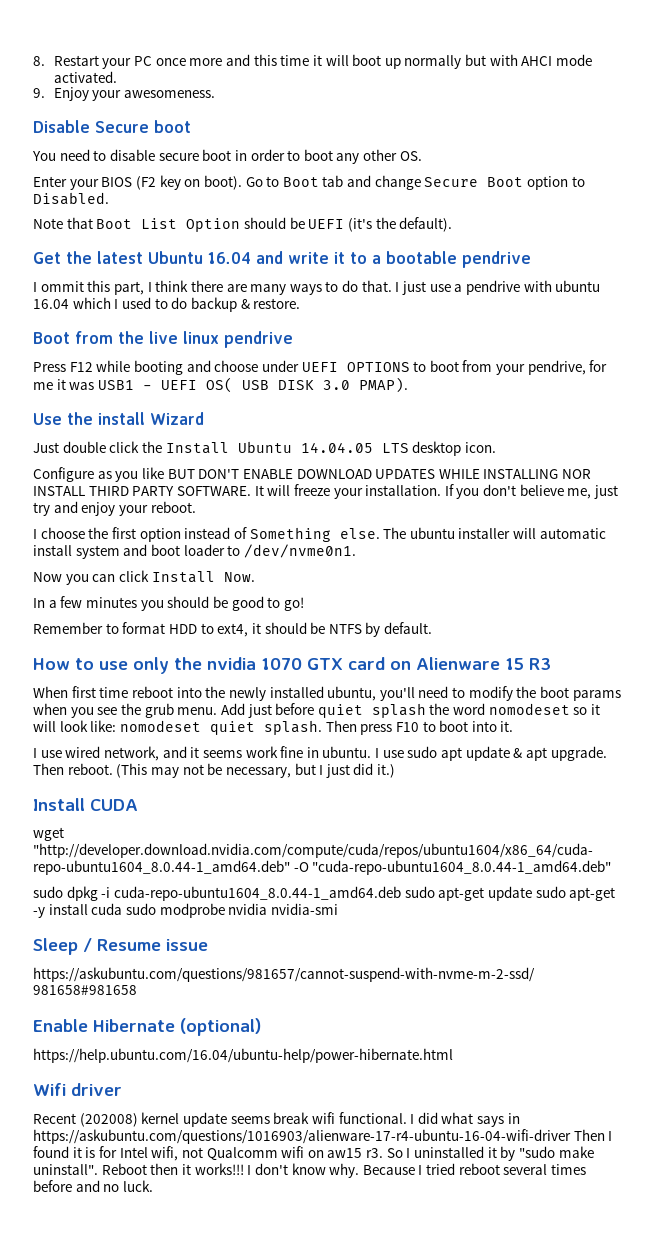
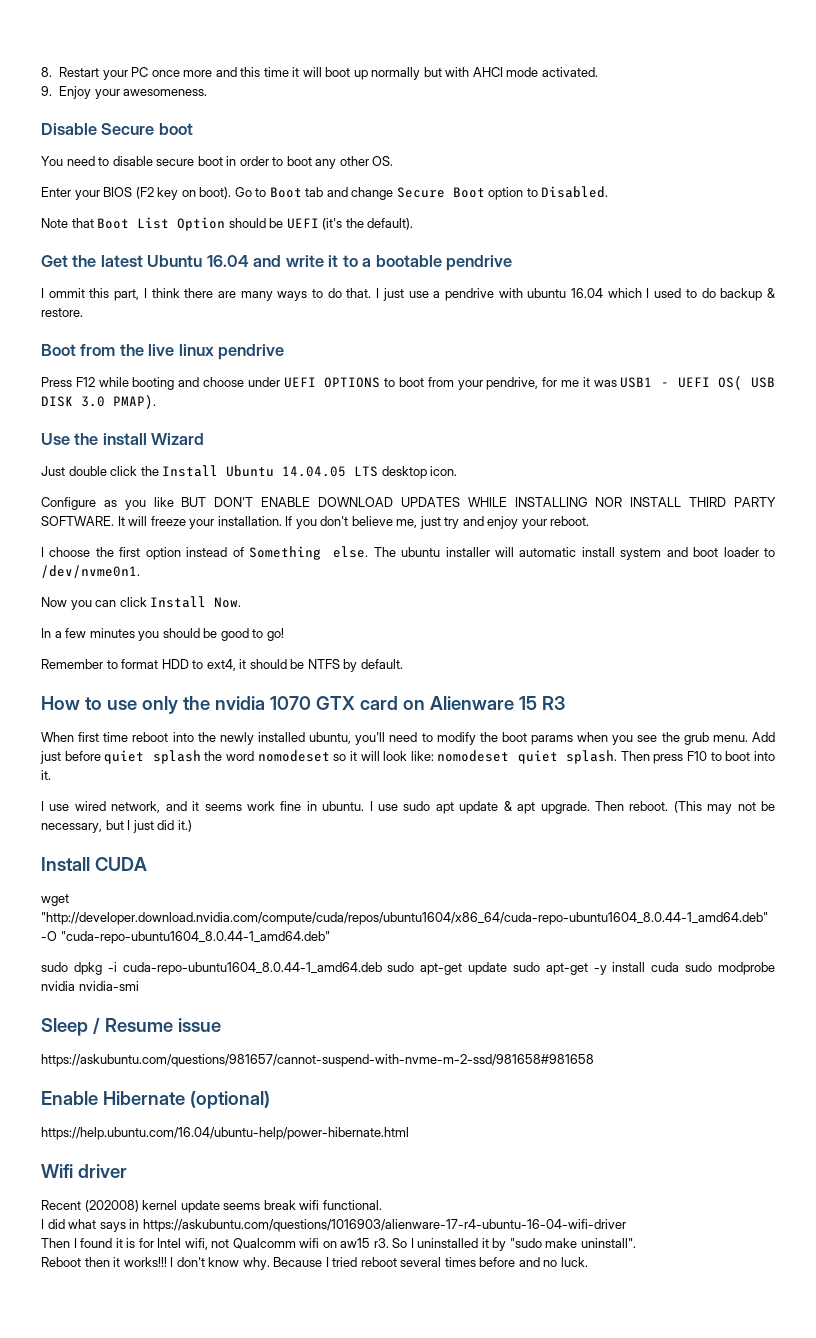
- Recent (202008) kernel update seems break wifi functional. I did what says in https://askubuntu.com/questions/1016903/alienware-17-r4-ubuntu-16-04-wifi-driver Then I found it is for Intel wifi, not Qualcomm wifi on aw15 r3.
+ Recent (202008) kernel update seems break wifi functional.
+ I did what says in https://askubuntu.com/questions/1016903/alienware-17-r4-ubuntu-16-04-wifi-driver
+ Then I found it is for Intel wifi, not Qualcomm wifi on aw15 r3.
- So I uninstalled it by "sudo make uninstall". Reboot then it works!!!
+ So I uninstalled it by "sudo make uninstall".
+ Reboot then it works!!!

